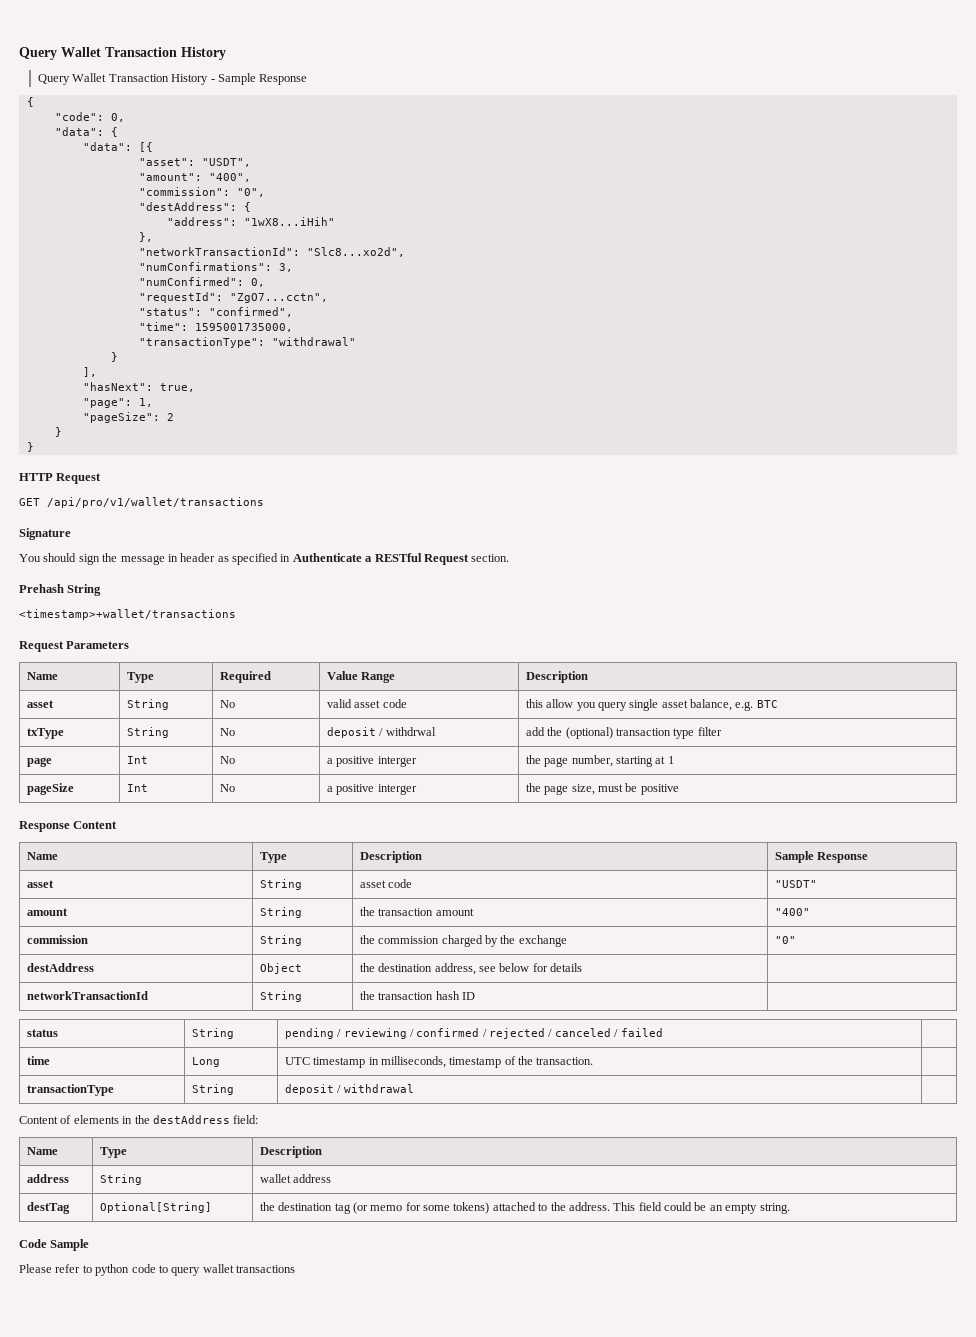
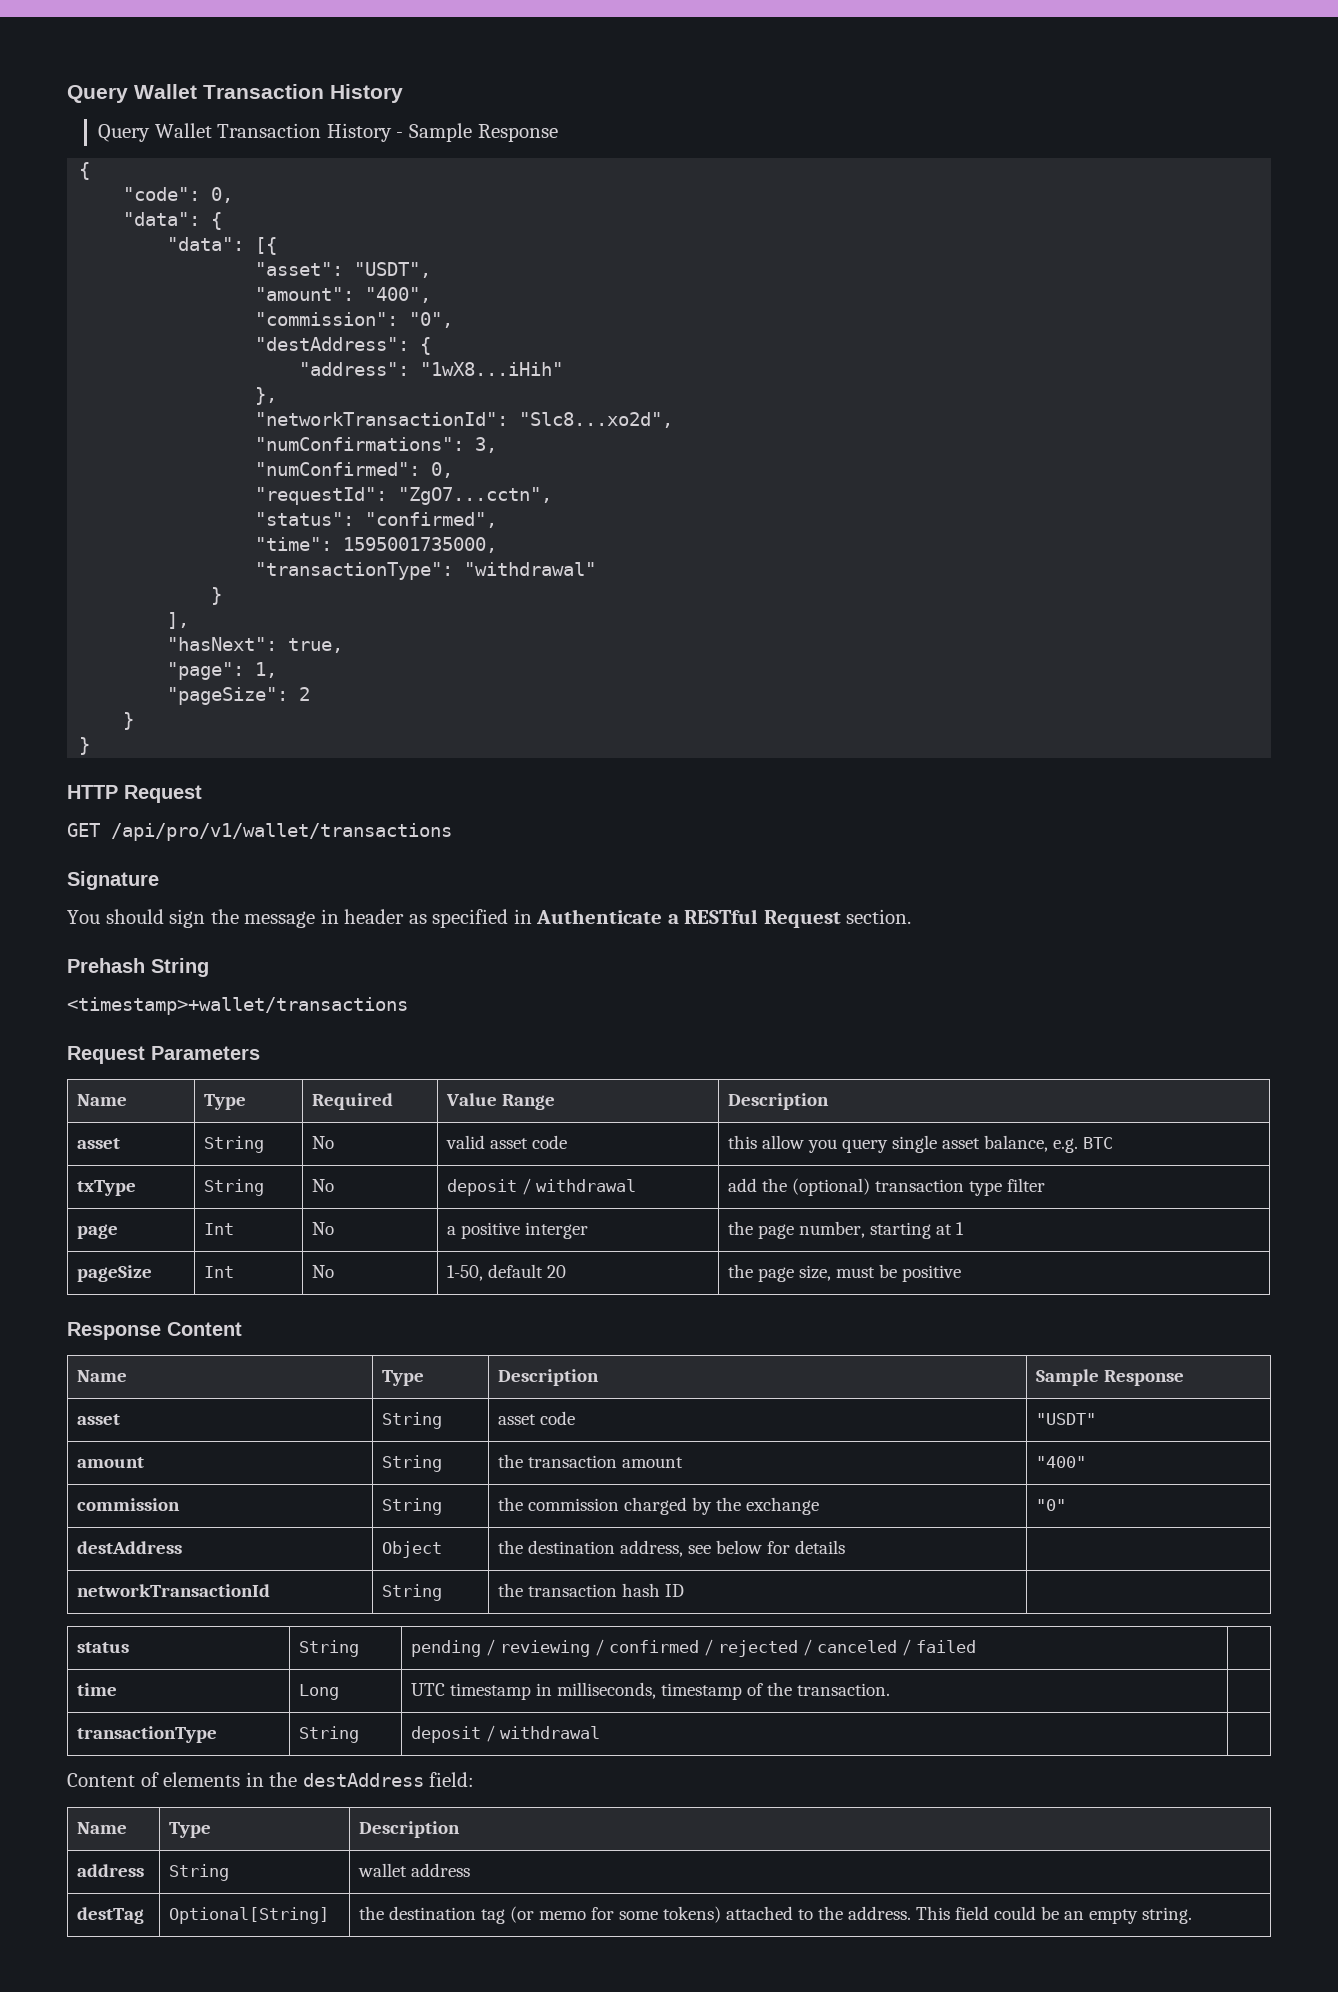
- txType | String | No | deposit / withdrwal | add the (optional) transaction type filter
+ txType | String | No | deposit / withdrawal | add the (optional) transaction type filter
- pageSize | Int | No | a positive interger | the page size, must be positive
+ pageSize | Int | No | 1-50, default 20 | the page size, must be positive
- Code Sample
- Please refer to python code to query wallet transactions

